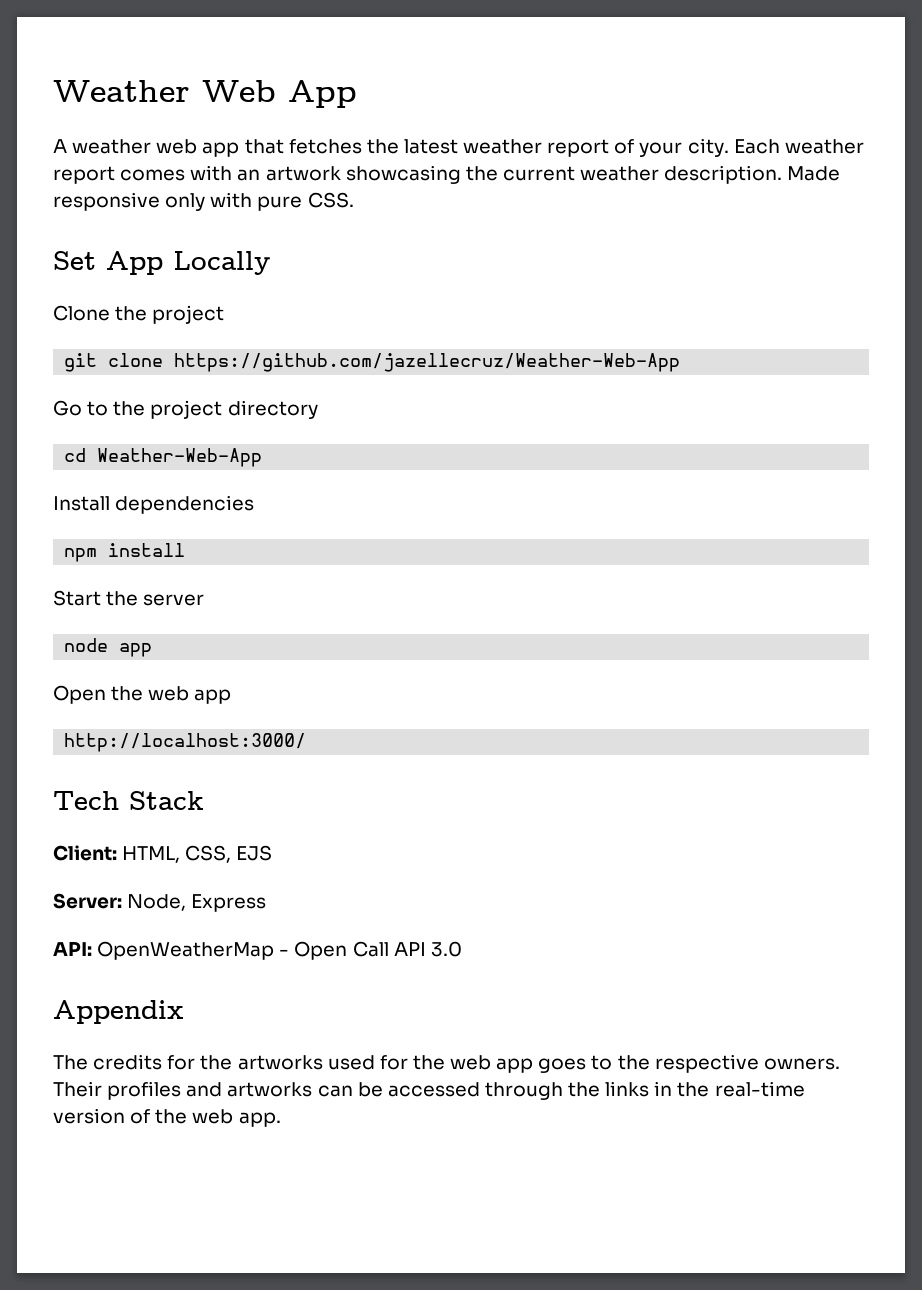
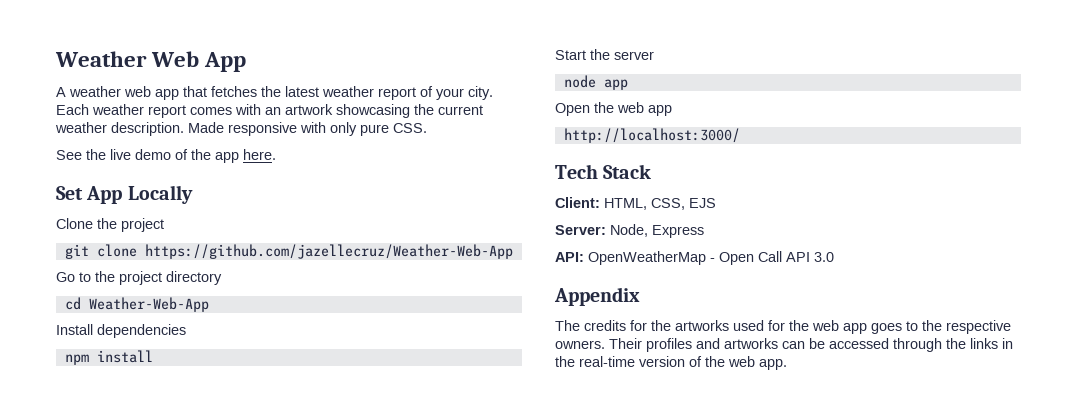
- Made responsive only with pure CSS.
+ Made responsive with only pure CSS.
+ See the live demo of the app here.

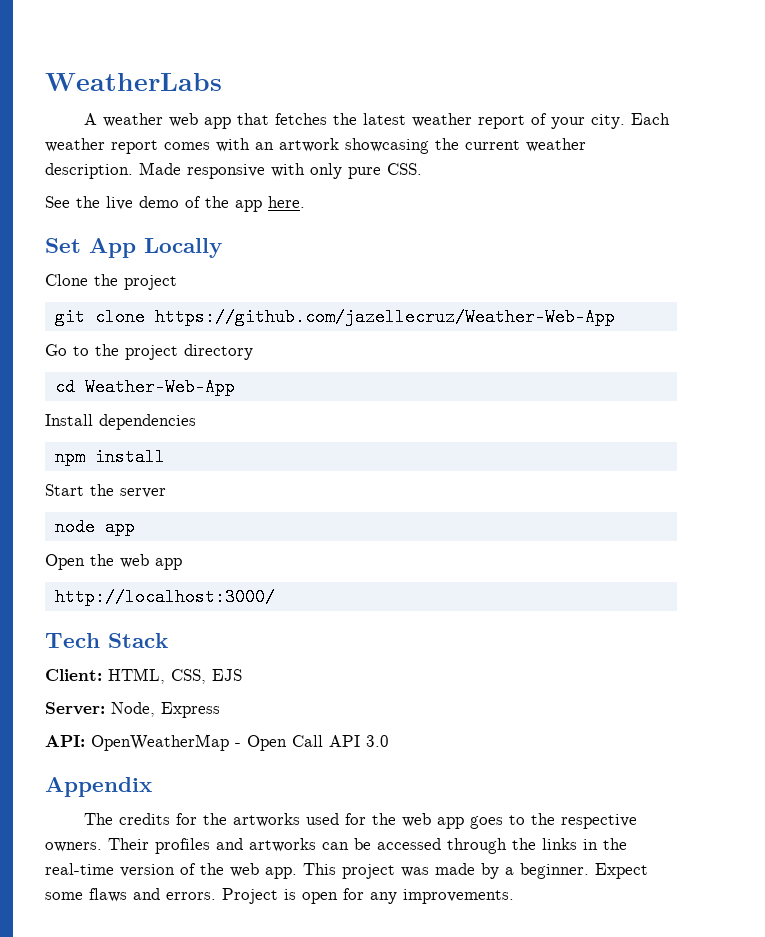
- Weather Web App
+ WeatherLabs
+ This project was made by a beginner. Expect some flaws and errors. Project is open for any improvements.

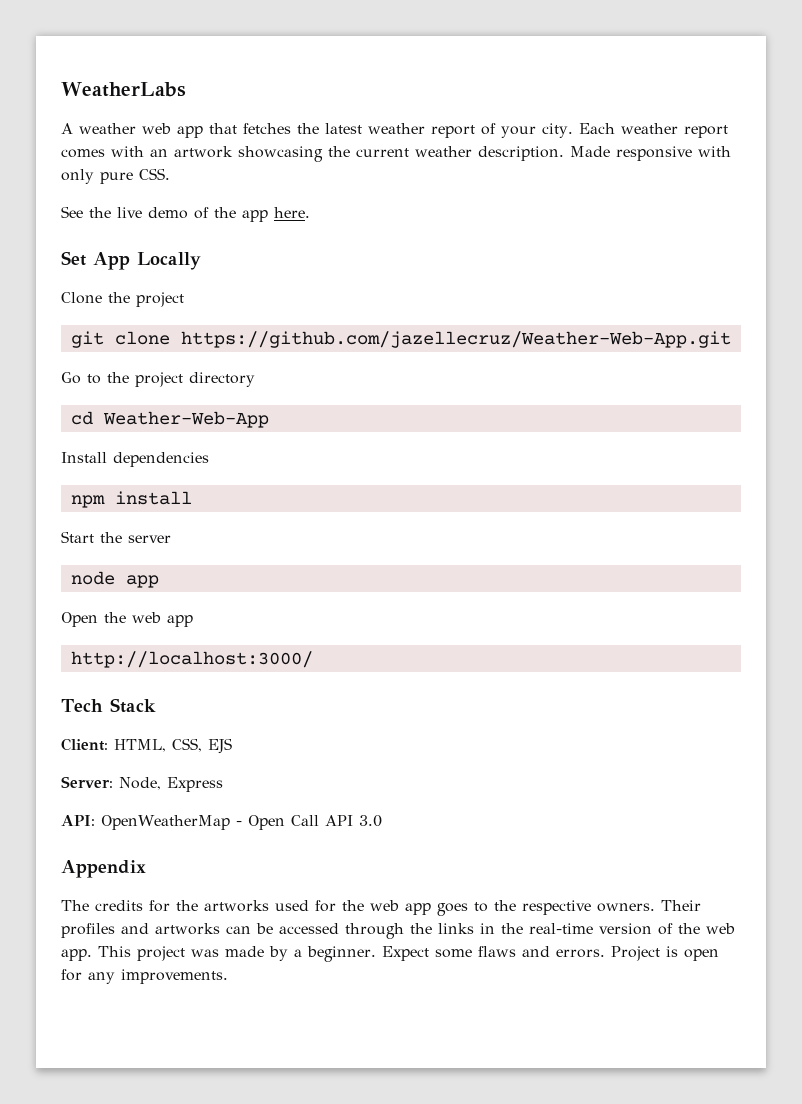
- git clone https://github.com/jazellecruz/Weather-Web-App
+ git clone https://github.com/jazellecruz/Weather-Web-App.git

